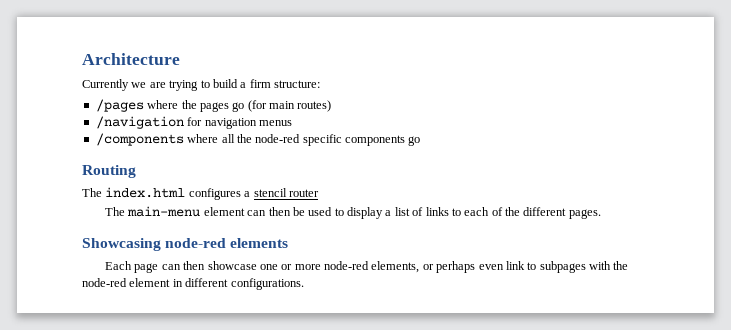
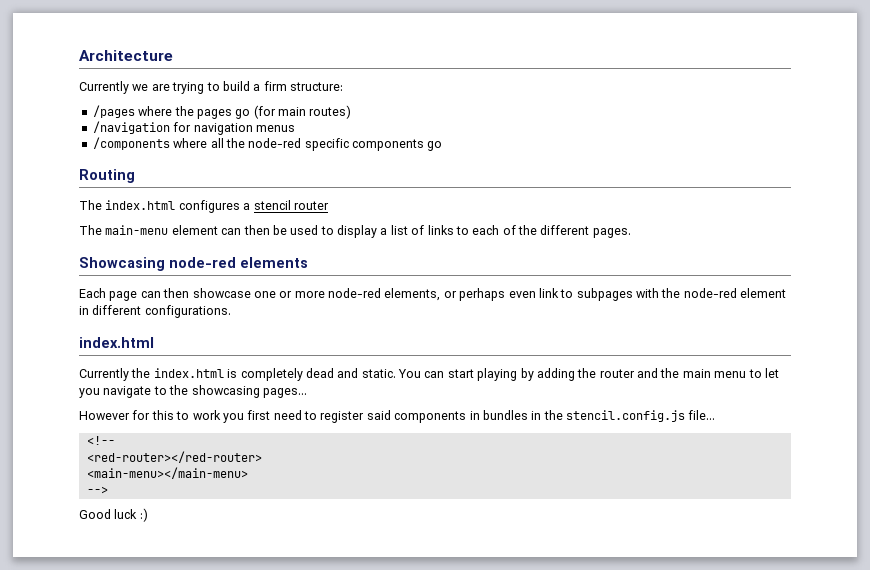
  Each page can then showcase one or more node-red elements, or perhaps even link to subpages with the node-red element in different configurations.
+ index.html
+ Currently the index.html is completely dead and static. You can start playing by adding the router and the main menu to let you navigate to the showcasing pages...
+ However for this to work you first need to register said components in bundles in the stencil.config.js file...
+ <!--
+ <red-router></red-router>
+ <main-menu></main-menu>
+ -->
+ Good luck :)

